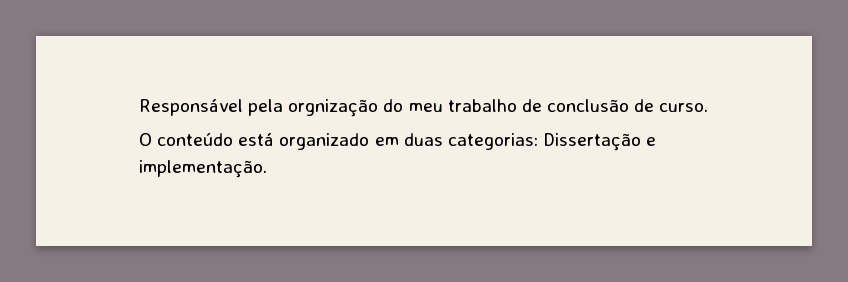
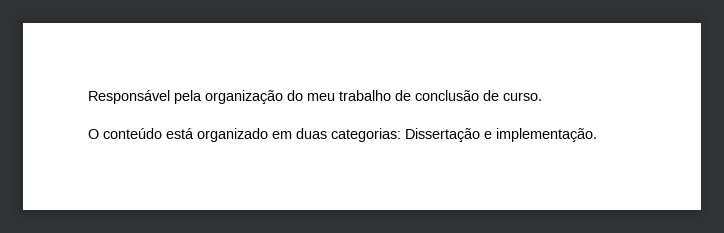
- Responsável pela orgnização do meu trabalho de conclusão de curso.
+ Responsável pela organização do meu trabalho de conclusão de curso.

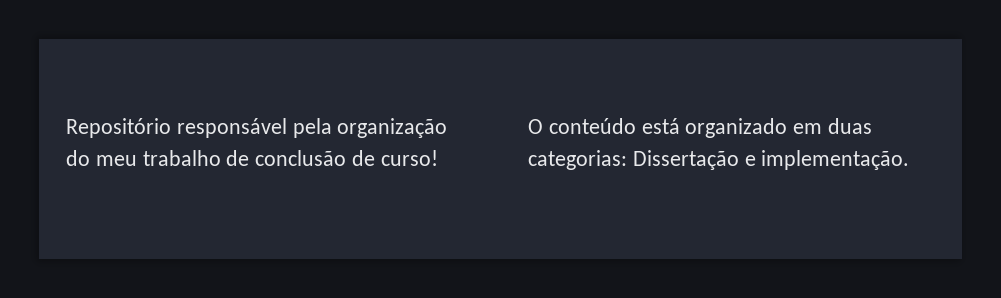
- Responsável pela organização do meu trabalho de conclusão de curso.
+ Repositório responsável pela organização do meu trabalho de conclusão de curso!

